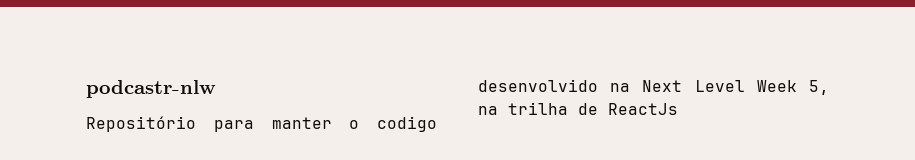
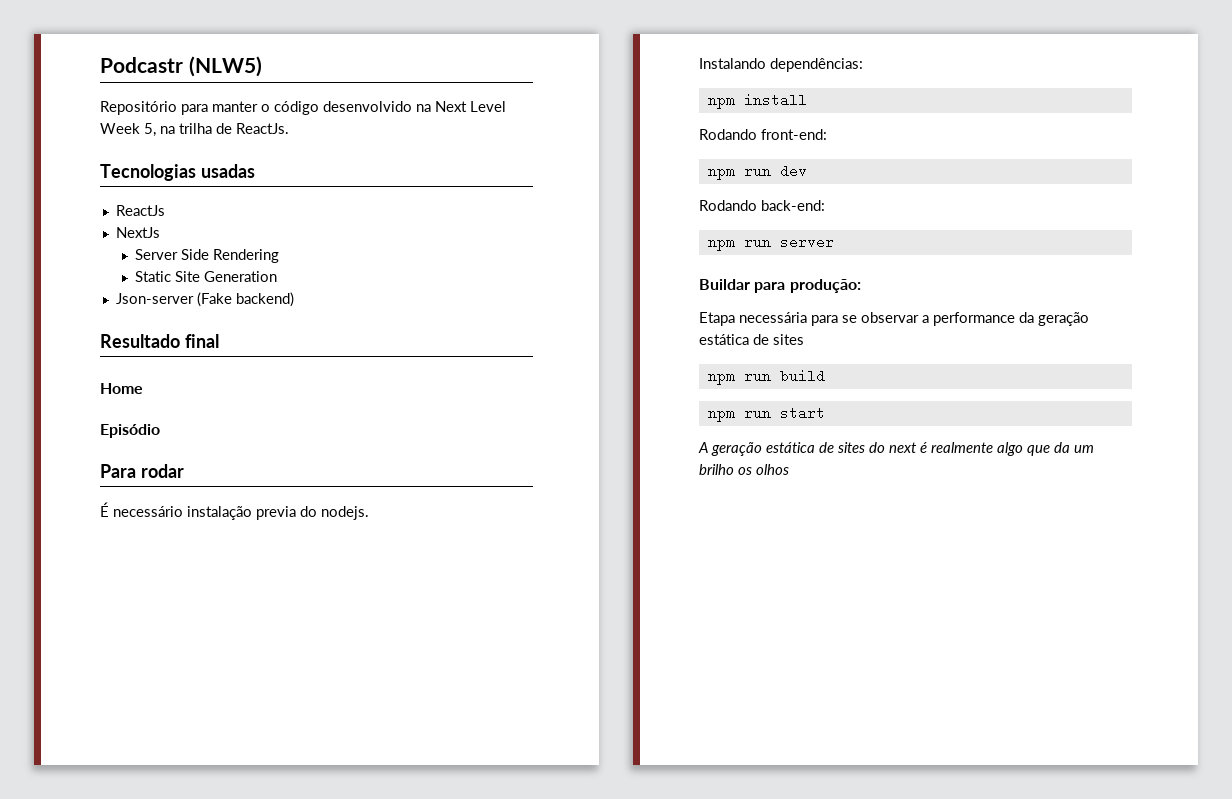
- podcastr-nlw
+ Podcastr (NLW5)
- Repositório para manter o codigo desenvolvido na Next Level Week 5, na trilha de ReactJs
+ Repositório para manter o código desenvolvido na Next Level Week 5, na trilha de ReactJs.
+ Tecnologias usadas
+ ReactJs
+ NextJs
+ Server Side Rendering
+ Static Site Generation
+ Json-server (Fake backend)
+ Resultado final
+ Home
+ Episódio
+ Para rodar
+ É necessário instalação previa do nodejs.
+ Instalando dependências:
+ npm install
+ Rodando front-end:
+ npm run dev
+ Rodando back-end:
+ npm run server
+ Buildar para produção:
+ Etapa necessária para se observar a performance da geração estática de sites
+ npm run build
+ npm run start
+ A geração estática de sites do next é realmente algo que da um brilho os olhos

